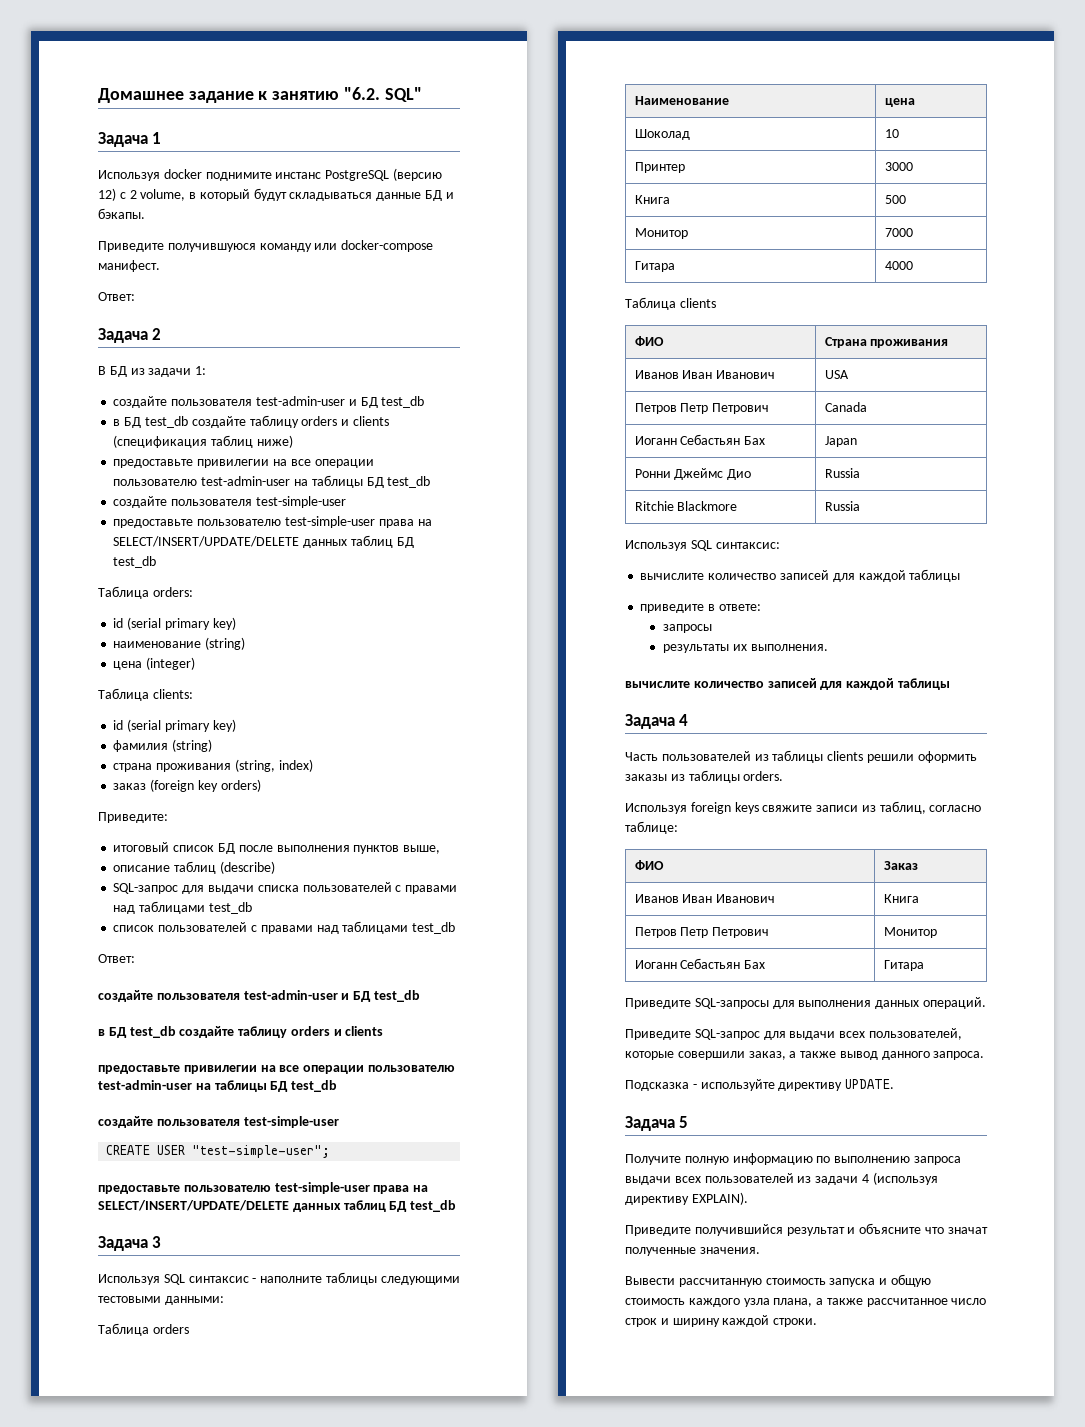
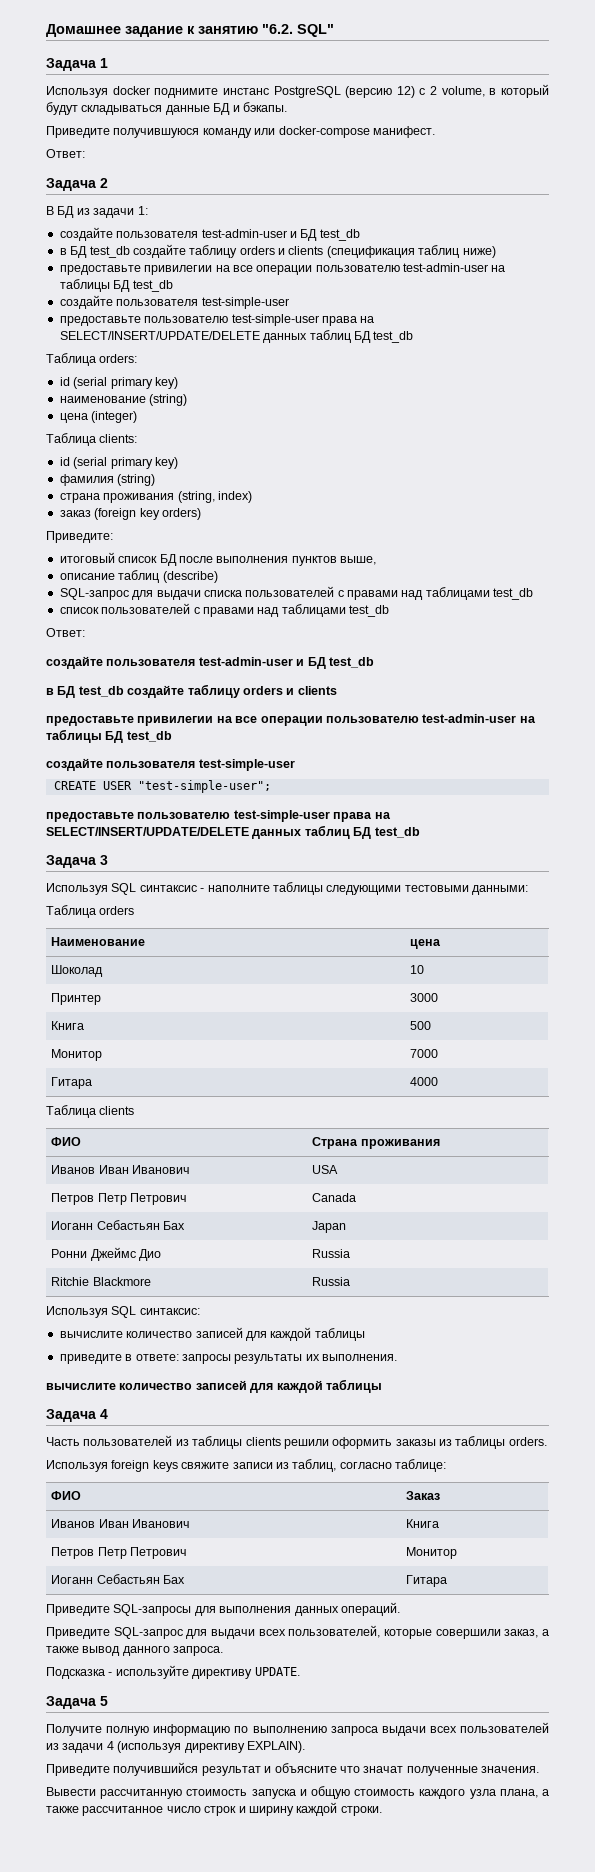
- приведите в ответе:
- запросы
- результаты их выполнения.
+ приведите в ответе: запросы результаты их выполнения.

